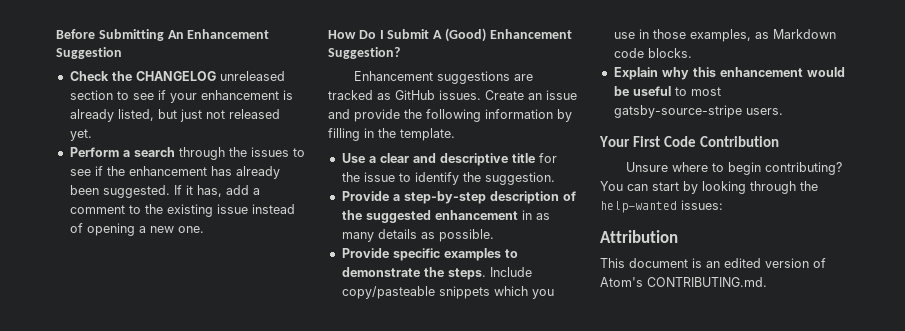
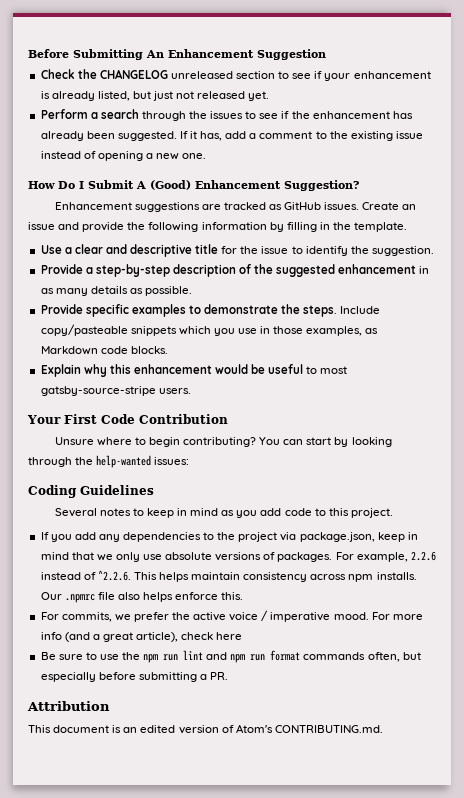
+ Coding Guidelines
+ Several notes to keep in mind as you add code to this project.
+ If you add any dependencies to the project via package.json, keep in mind that we only use absolute versions of packages. For example, 2.2.6 instead of ^2.2.6. This helps maintain consistency across npm installs. Our .npmrc file also helps enforce this.
+ For commits, we prefer the active voice / imperative mood. For more info (and a great article), check here
+ Be sure to use the npm run lint and npm run format commands often, but especially before submitting a PR.

